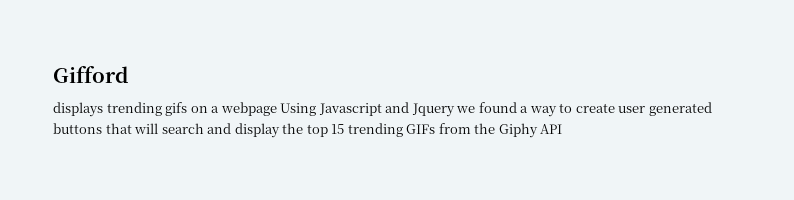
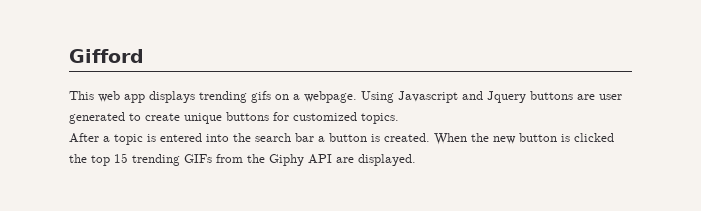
- displays trending gifs on a webpage Using Javascript and Jquery we found a way to create user generated buttons that will search and display the top 15 trending GIFs from the Giphy API
+ This web app displays trending gifs on a webpage. Using Javascript and Jquery buttons are user generated to create unique buttons for customized topics.
+ After a topic is entered into the search bar a button is created. When the new button is clicked the top 15 trending GIFs from the Giphy API are displayed.

